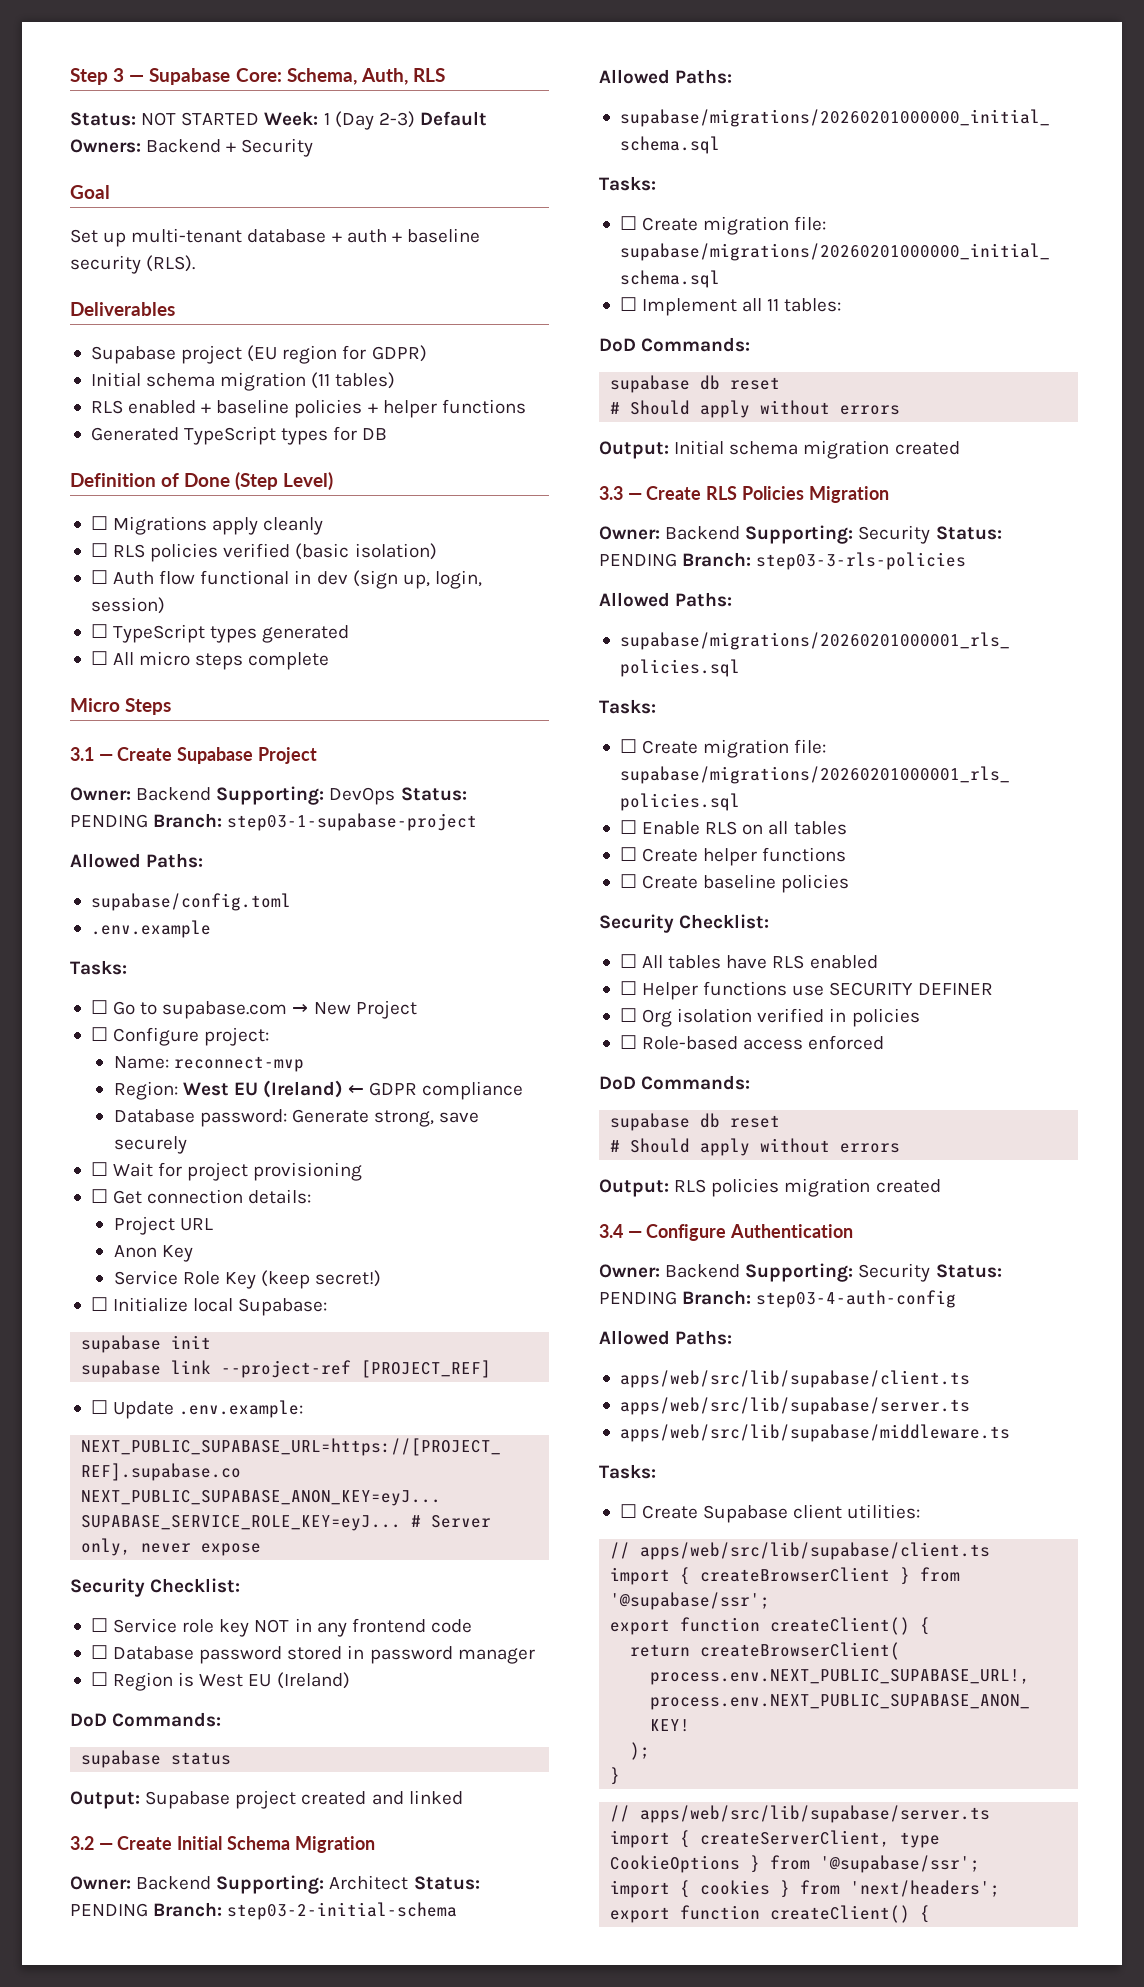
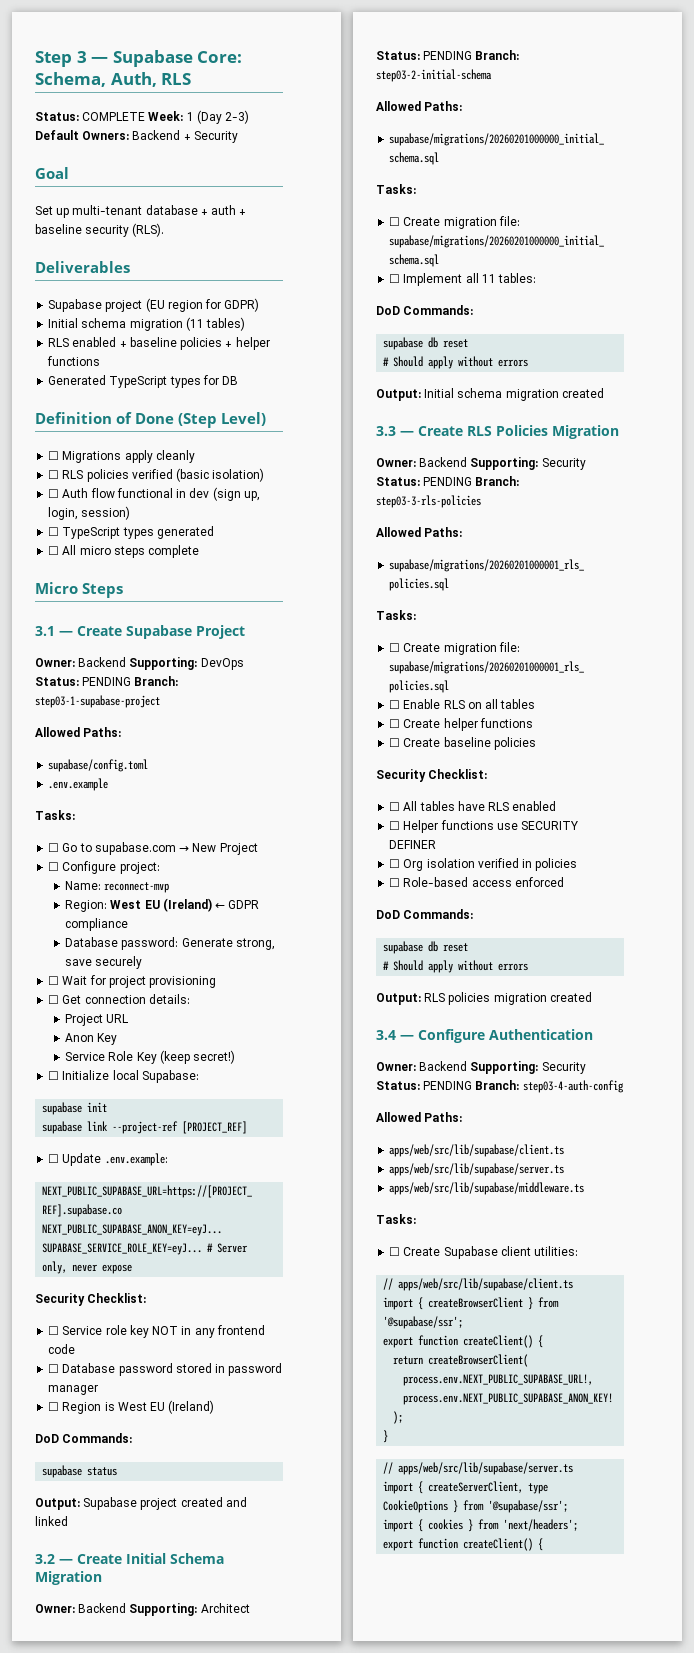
- Status: NOT STARTED Week: 1 (Day 2-3) Default Owners: Backend + Security
+ Status: COMPLETE Week: 1 (Day 2-3) Default Owners: Backend + Security

